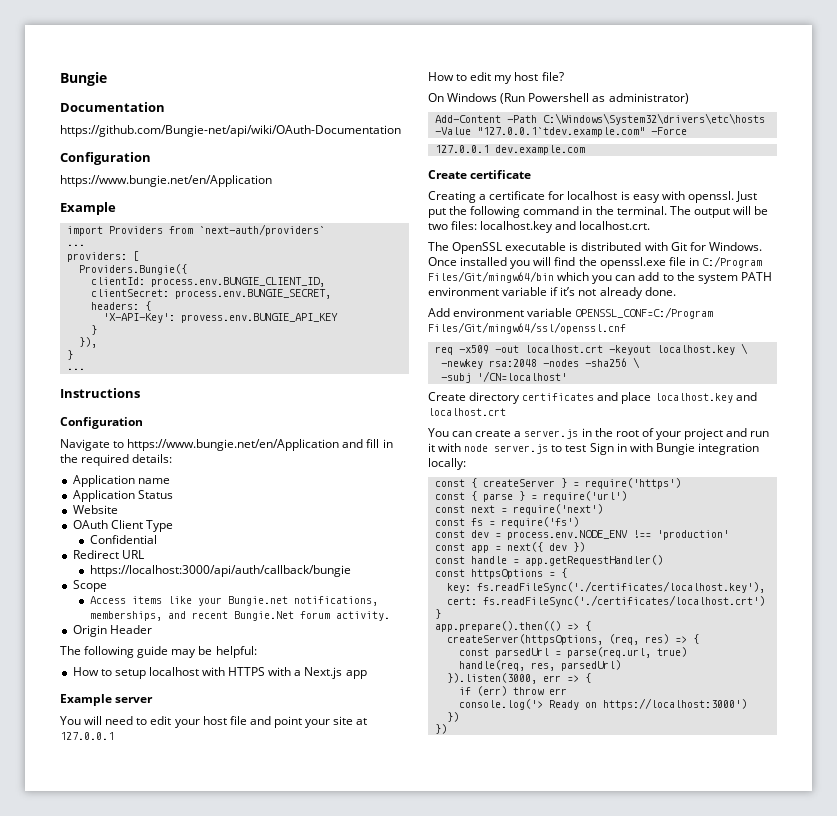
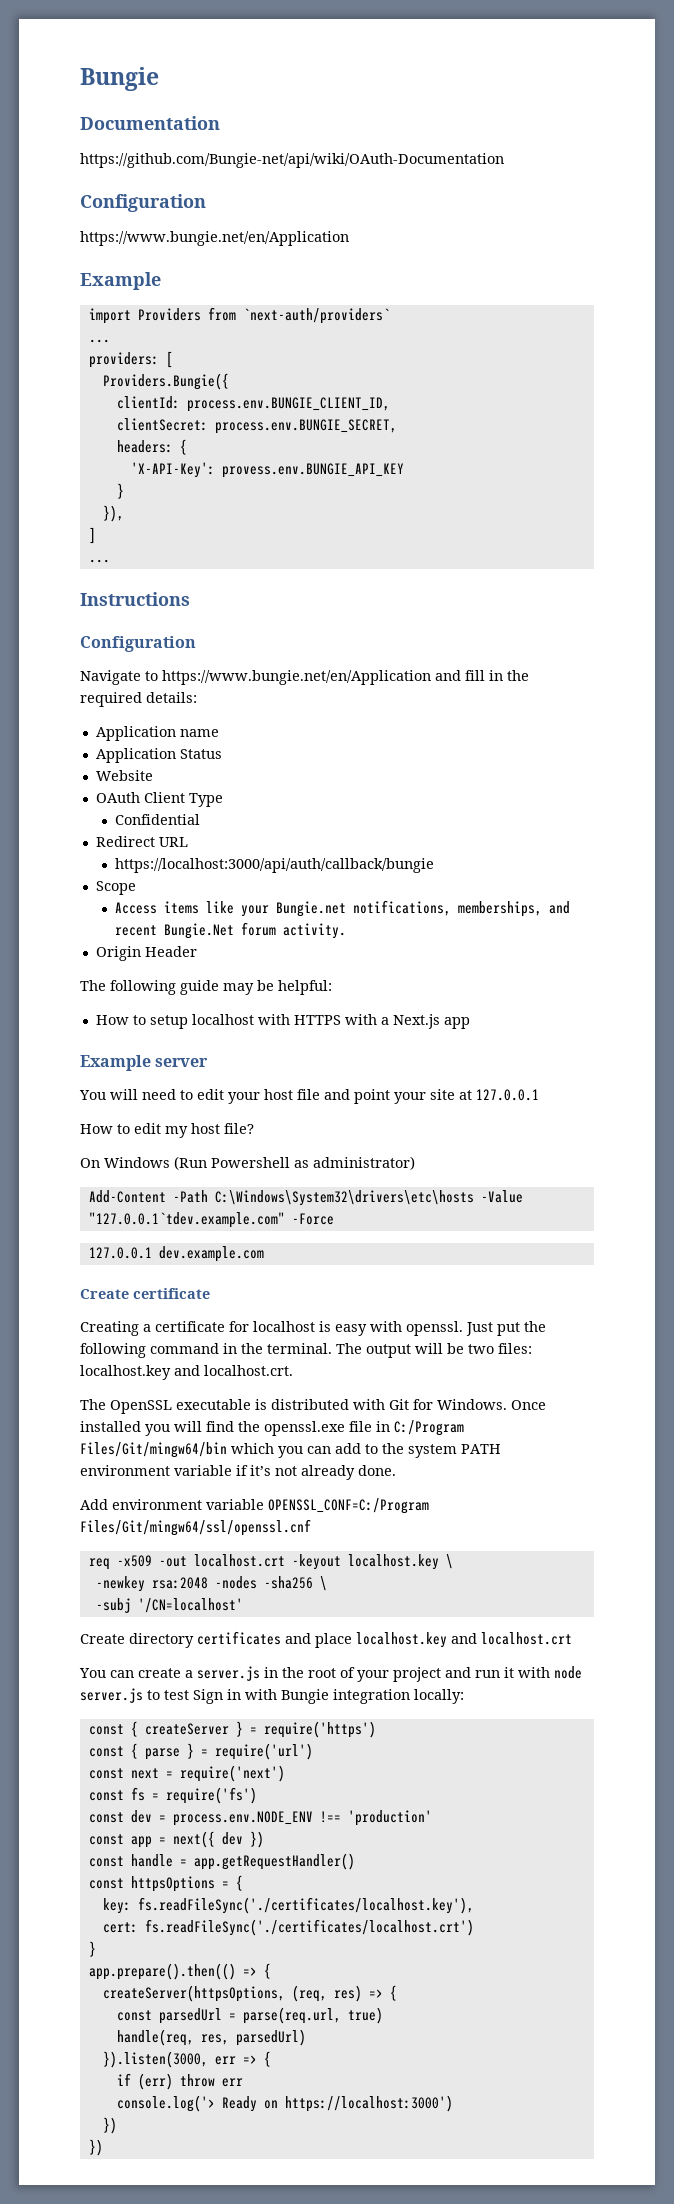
  }),
- }
+ ]

